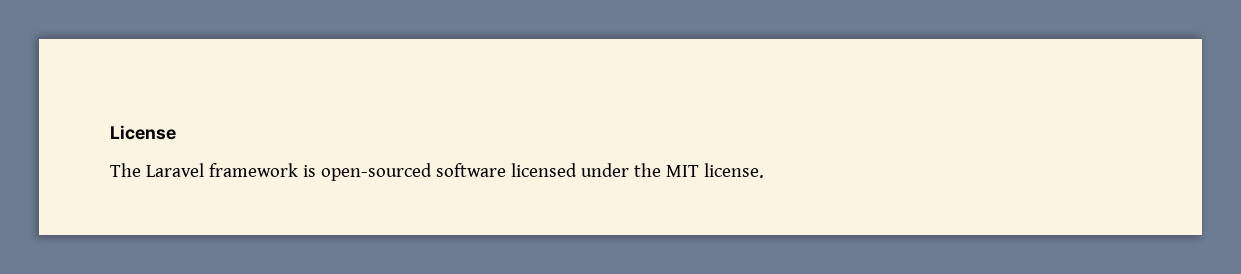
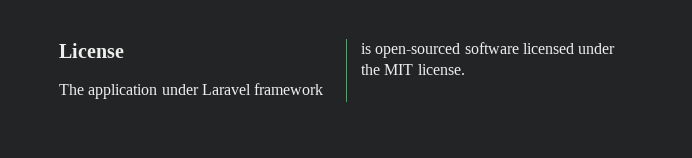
- The Laravel framework is open-sourced software licensed under the MIT license.
+ The application under Laravel framework is open-sourced software licensed under the MIT license.

